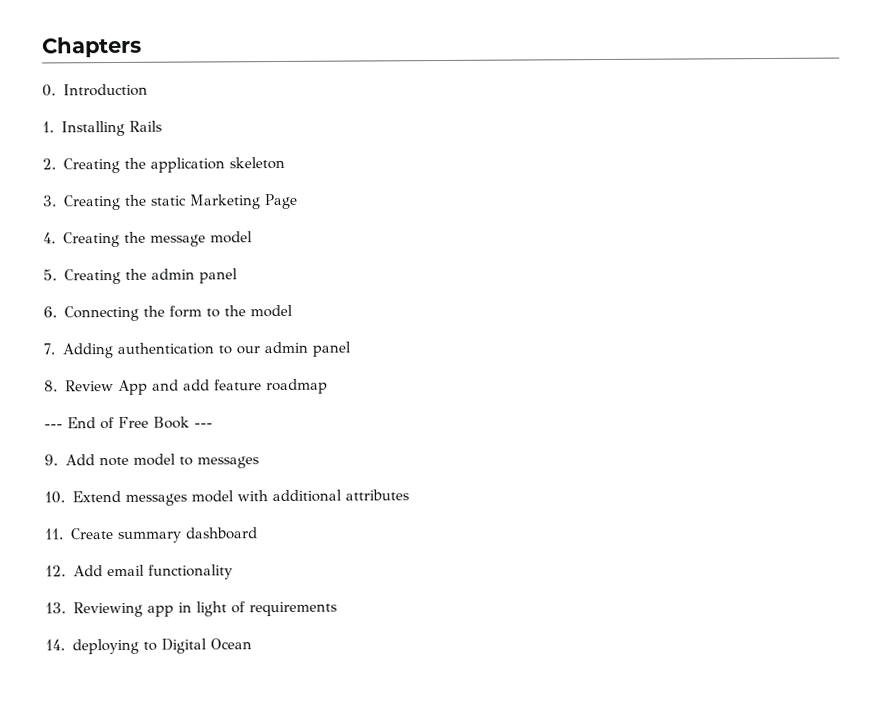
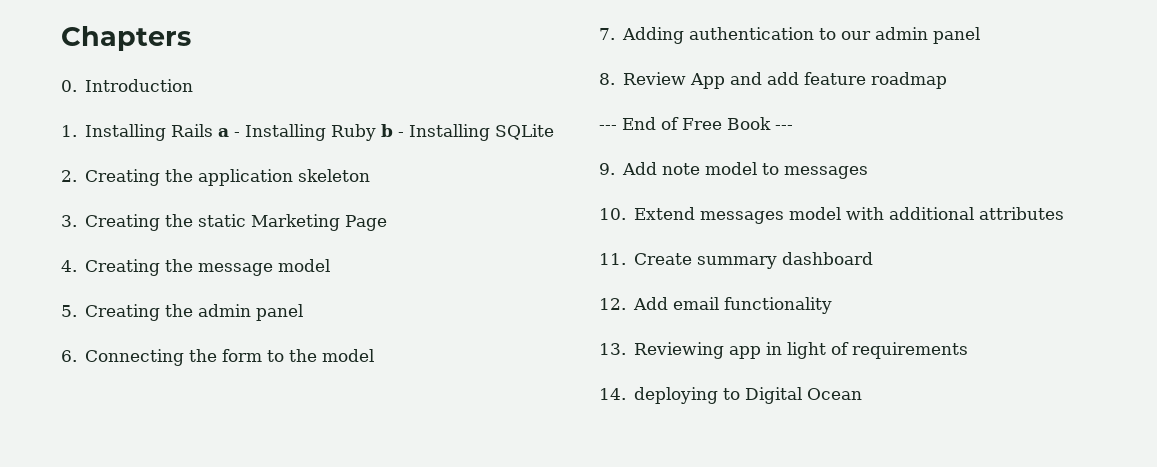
- 1. Installing Rails
+ 1. Installing Rails a - Installing Ruby b - Installing SQLite

